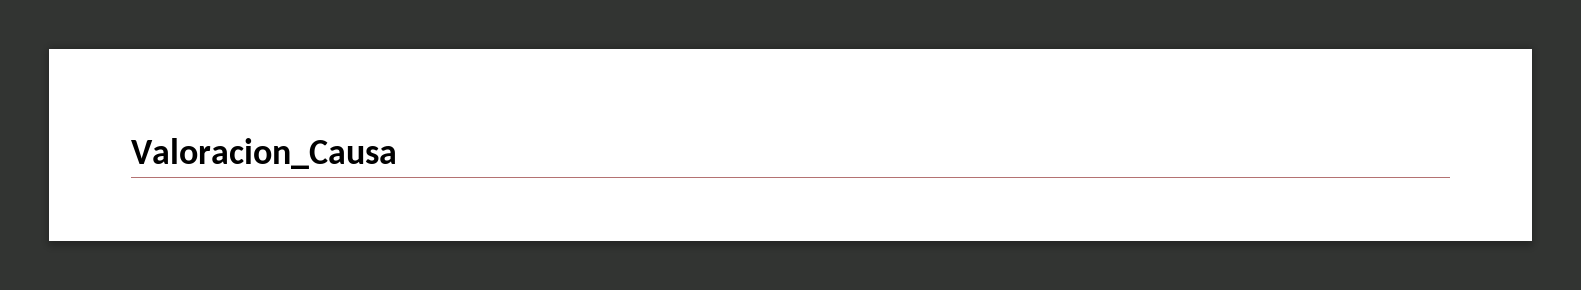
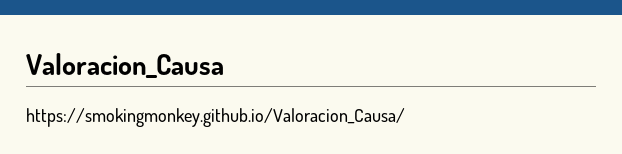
+ https://smokingmonkey.github.io/Valoracion_Causa/

